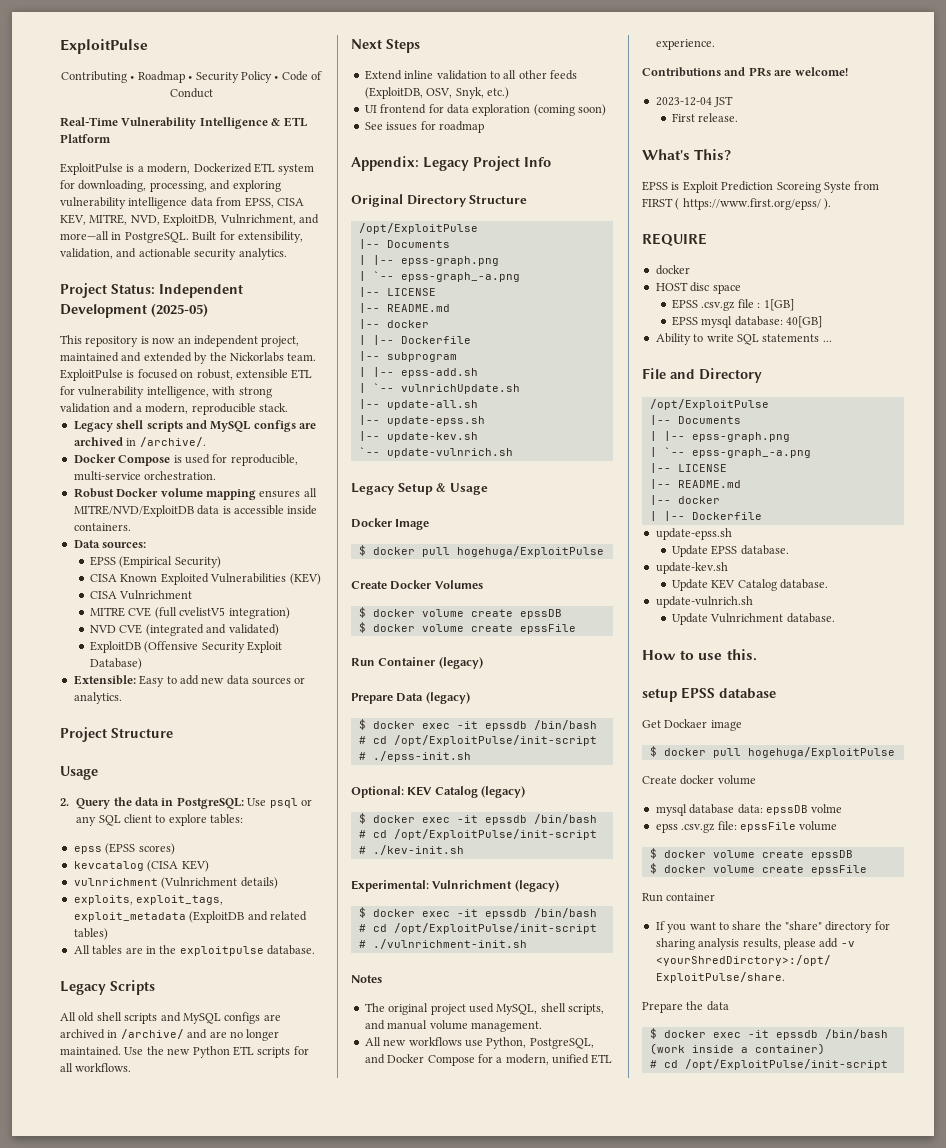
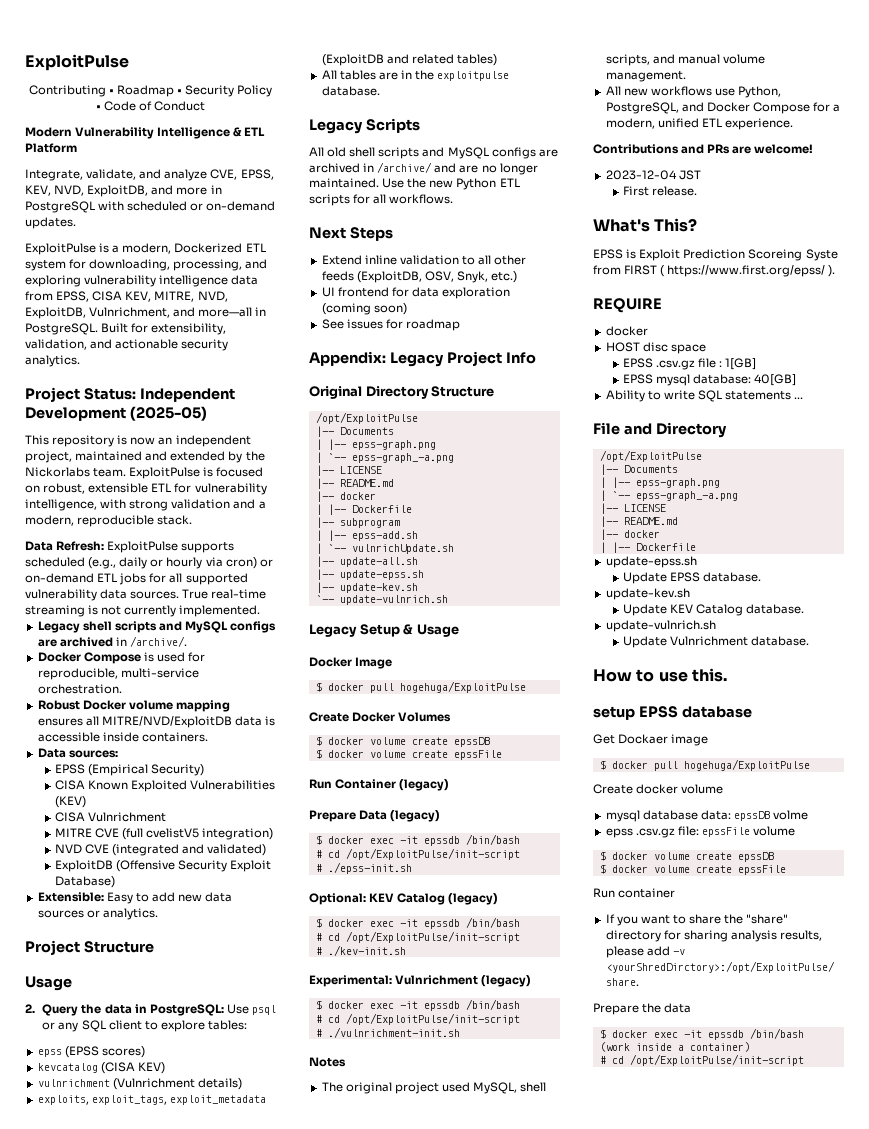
- Real-Time Vulnerability Intelligence & ETL Platform
+ Modern Vulnerability Intelligence & ETL Platform
+ Integrate, validate, and analyze CVE, EPSS, KEV, NVD, ExploitDB, and more in PostgreSQL with scheduled or on-demand updates.
+ Data Refresh: ExploitPulse supports scheduled (e.g., daily or hourly via cron) or on-demand ETL jobs for all supported vulnerability data sources. True real-time streaming is not currently implemented.

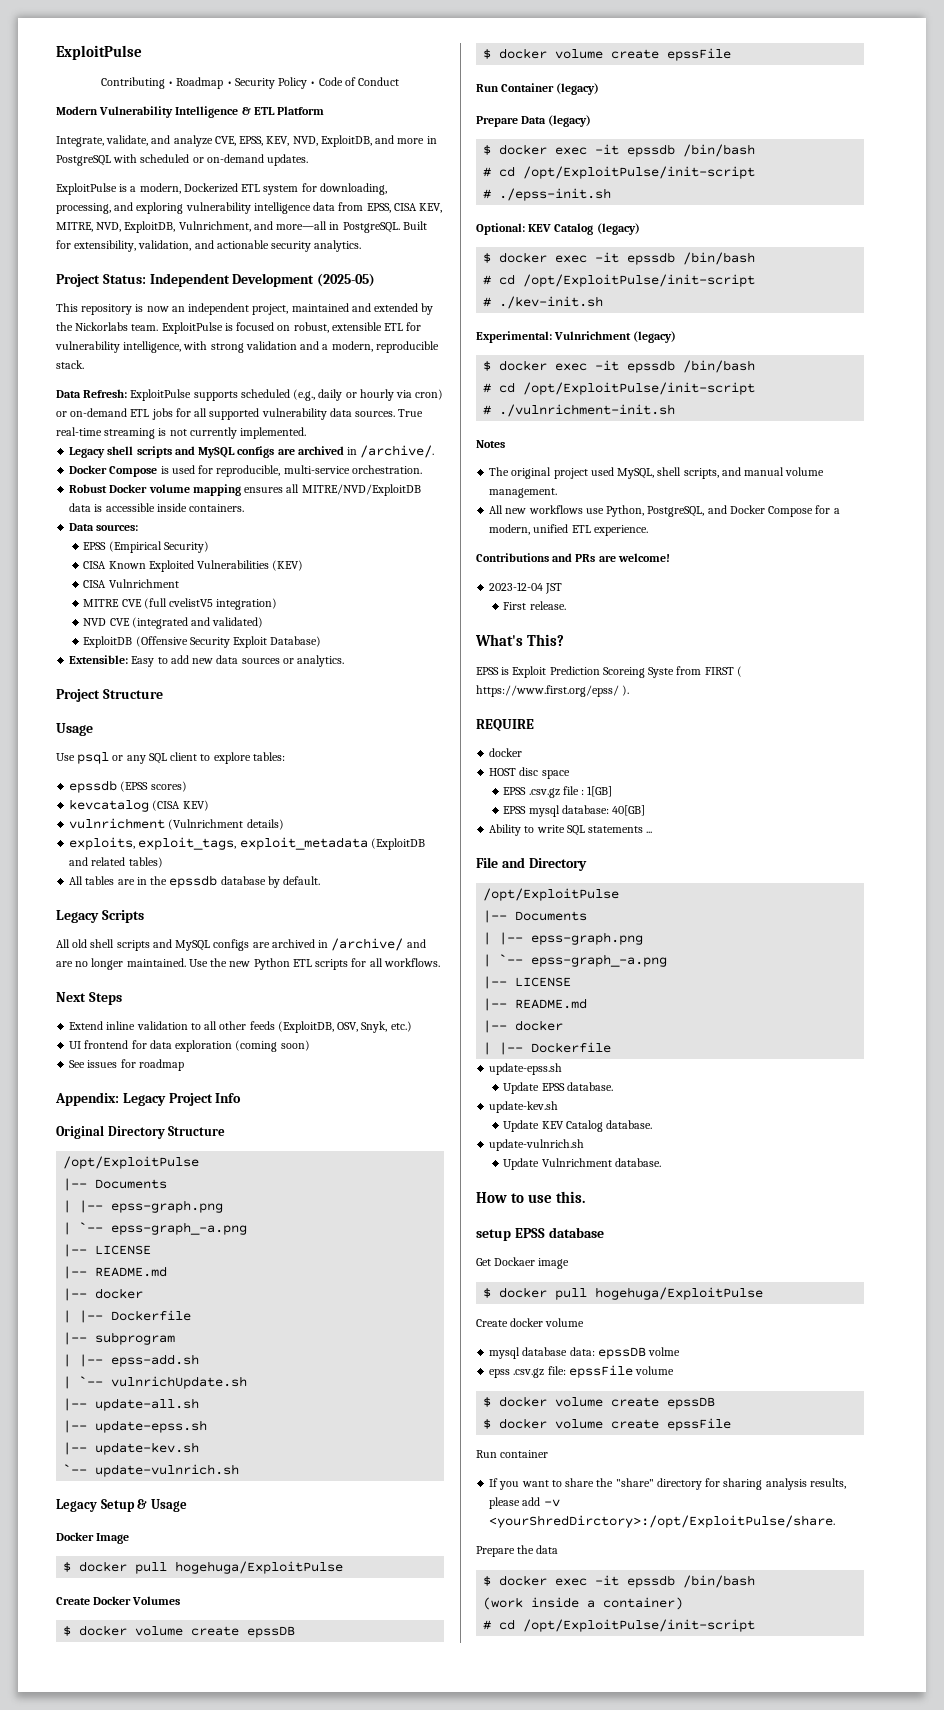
- 2. Query the data in PostgreSQL: Use psql or any SQL client to explore tables:
+ Use psql or any SQL client to explore tables:
- epss (EPSS scores)
+ epssdb (EPSS scores)
- All tables are in the exploitpulse database.
+ All tables are in the epssdb database by default.

